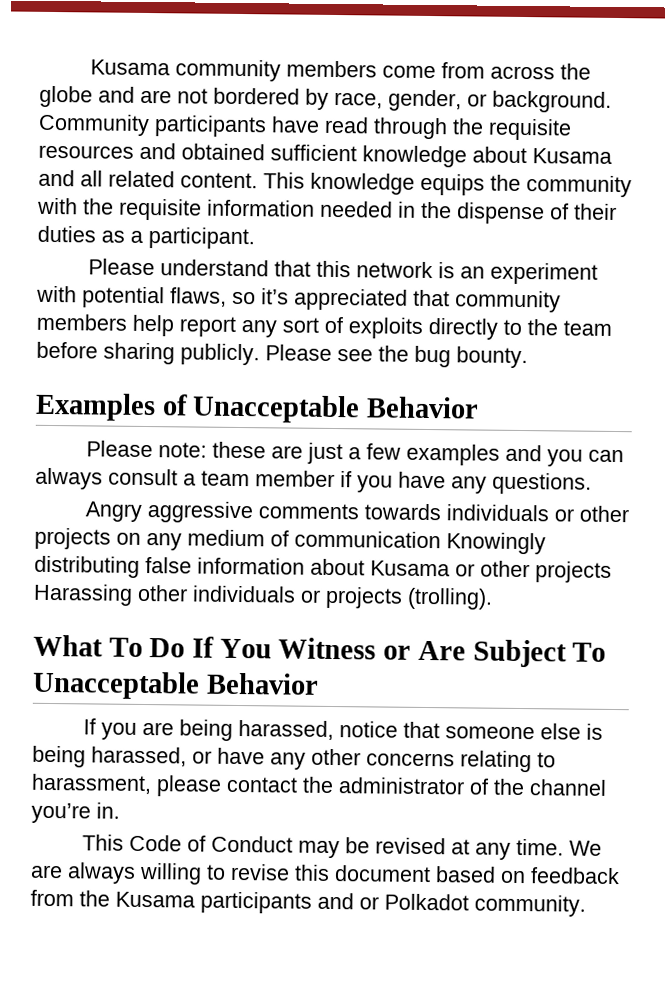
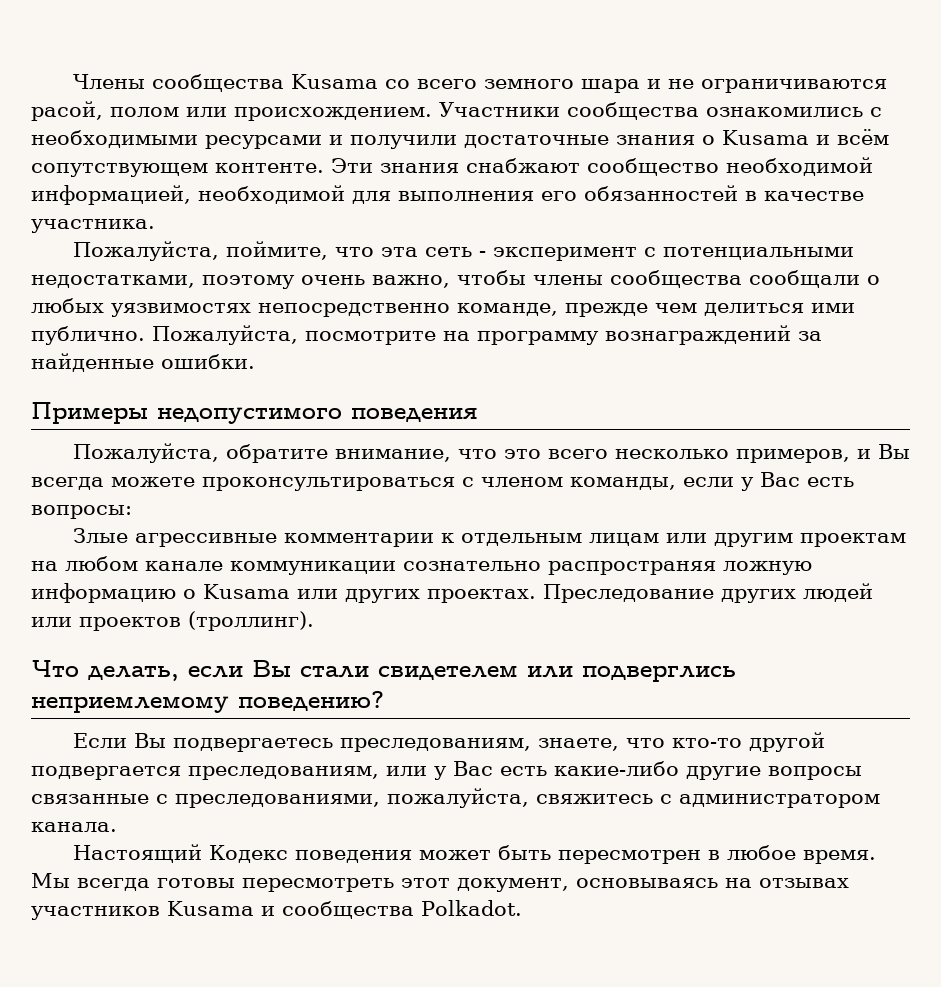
- Kusama community members come from across the globe and are not bordered by race, gender, or background. Community participants have read through the requisite resources and obtained sufficient knowledge about Kusama and all related content. This knowledge equips the community with the requisite information needed in the dispense of their duties as a participant.
- Please understand that this network is an experiment with potential flaws, so it’s appreciated that community members help report any sort of exploits directly to the team before sharing publicly. Please see the bug bounty.
- Examples of Unacceptable Behavior
- Please note: these are just a few examples and you can always consult a team member if you have any questions.
- Angry aggressive comments towards individuals or other projects on any medium of communication Knowingly distributing false information about Kusama or other projects Harassing other individuals or projects (trolling).
- What To Do If You Witness or Are Subject To Unacceptable Behavior
- If you are being harassed, notice that someone else is being harassed, or have any other concerns relating to harassment, please contact the administrator of the channel you’re in.
- This Code of Conduct may be revised at any time. We are always willing to revise this document based on feedback from the Kusama participants and or Polkadot community.
+ Члены сообщества Kusama со всего земного шара и не ограничиваются расой, полом или происхождением. Участники сообщества ознакомились с необходимыми ресурсами и получили достаточные знания о Kusama и всём сопутствующем контенте. Эти знания снабжают сообщество необходимой информацией, необходимой для выполнения его обязанностей в качестве участника.
+ Пожалуйста, поймите, что эта сеть - эксперимент с потенциальными недостатками, поэтому очень важно, чтобы члены сообщества сообщали о любых уязвимостях непосредственно команде, прежде чем делиться ими публично. Пожалуйста, посмотрите на программу вознаграждений за найденные ошибки.
+ Примеры недопустимого поведения
+ Пожалуйста, обратите внимание, что это всего несколько примеров, и Вы всегда можете проконсультироваться с членом команды, если у Вас есть вопросы:
+ Злые агрессивные комментарии к отдельным лицам или другим проектам на любом канале коммуникации сознательно распространяя ложную информацию о Kusama или других проектах. Преследование других людей или проектов (троллинг).
+ Что делать, если Вы стали свидетелем или подверглись неприемлемому поведению?
+ Если Вы подвергаетесь преследованиям, знаете, что кто-то другой подвергается преследованиям, или у Вас есть какие-либо другие вопросы связанные с преследованиями, пожалуйста, свяжитесь с администратором канала.
+ Настоящий Кодекс поведения может быть пересмотрен в любое время. Мы всегда готовы пересмотреть этот документ, основываясь на отзывах участников Kusama и сообщества Polkadot.

